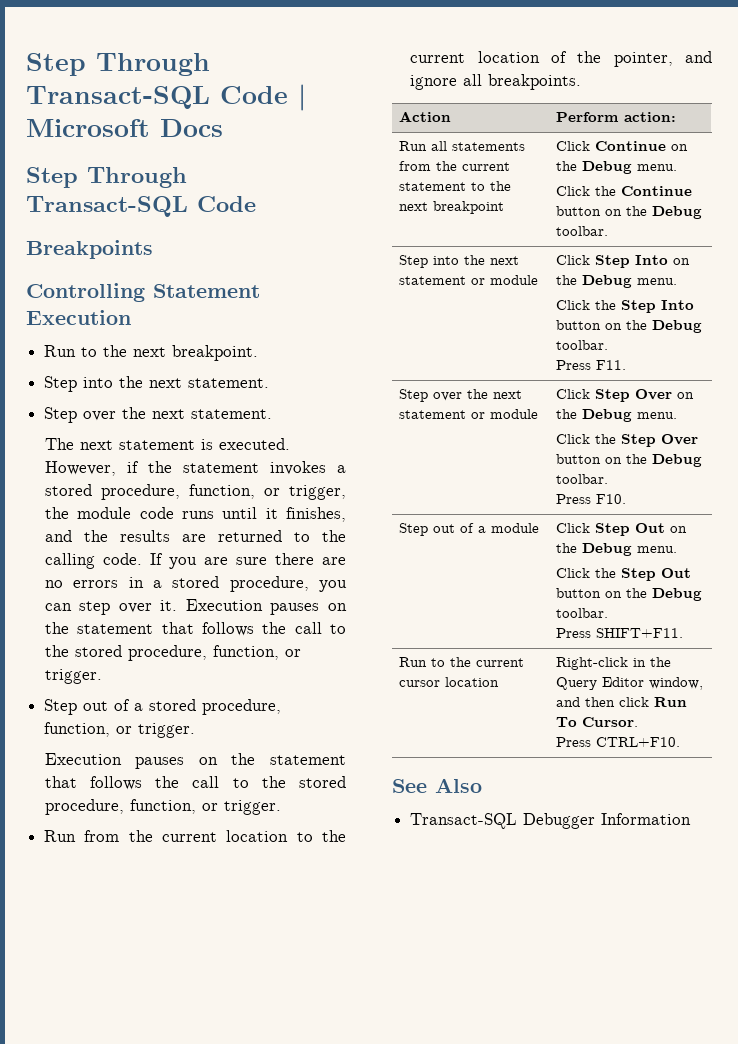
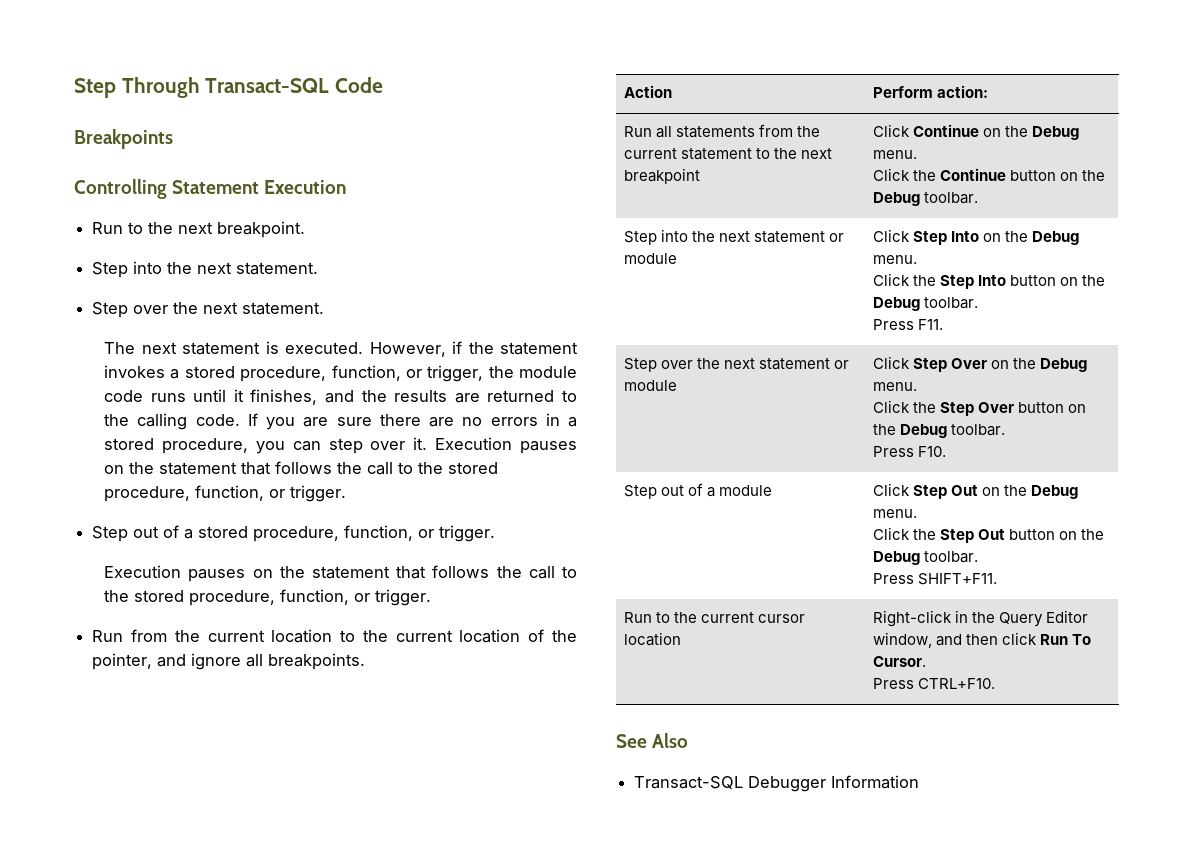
- Step Through Transact-SQL Code | Microsoft Docs

